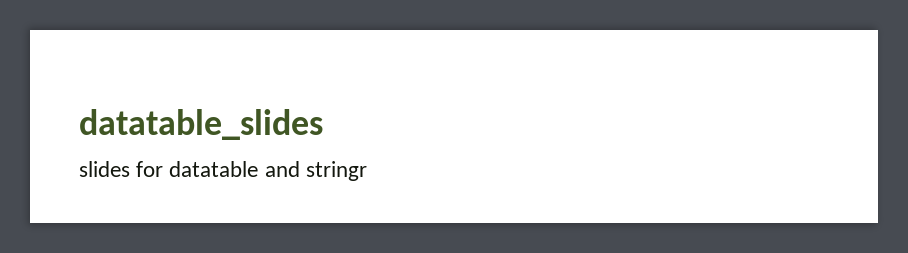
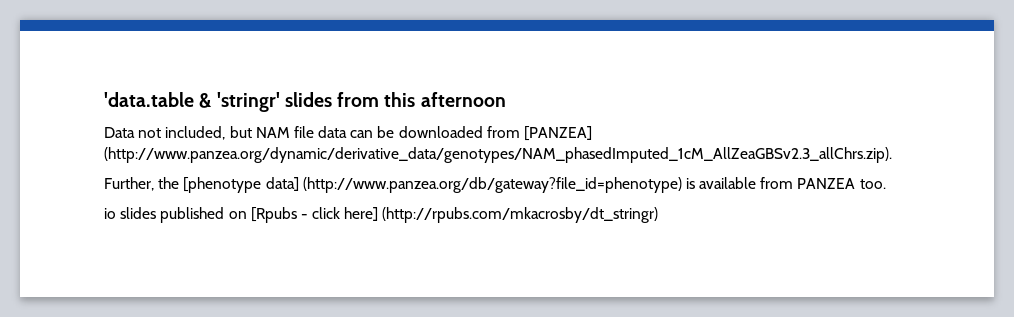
- datatable_slides
- slides for datatable and stringr
+ 'data.table & 'stringr' slides from this afternoon
+ Data not included, but NAM file data can be downloaded from [PANZEA] (http://www.panzea.org/dynamic/derivative_data/genotypes/NAM_phasedImputed_1cM_AllZeaGBSv2.3_allChrs.zip).
+ Further, the [phenotype data] (http://www.panzea.org/db/gateway?file_id=phenotype) is available from PANZEA too.
+ io slides published on [Rpubs - click here] (http://rpubs.com/mkacrosby/dt_stringr)

